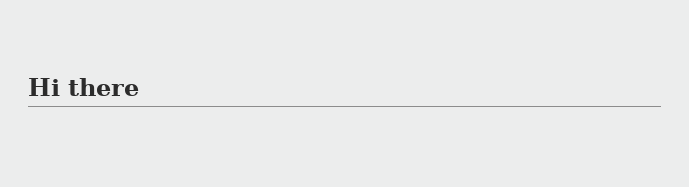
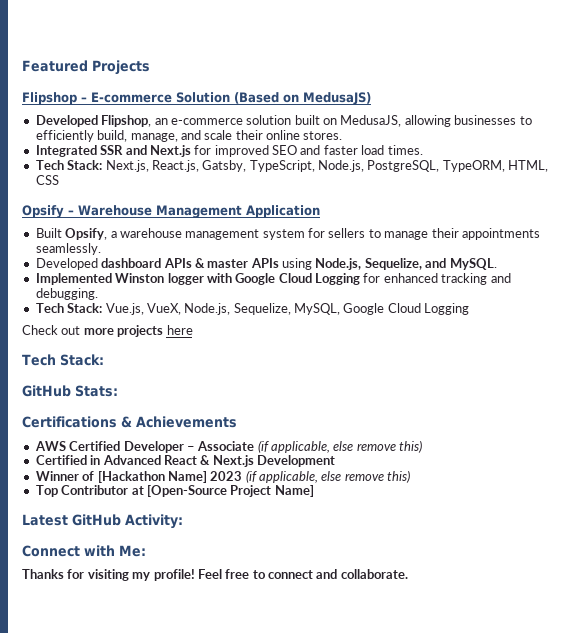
- Hi there
+ Featured Projects
+ Flipshop – E-commerce Solution (Based on MedusaJS)
+ Developed Flipshop, an e-commerce solution built on MedusaJS, allowing businesses to efficiently build, manage, and scale their online stores.
+ Integrated SSR and Next.js for improved SEO and faster load times.
+ Tech Stack: Next.js, React.js, Gatsby, TypeScript, Node.js, PostgreSQL, TypeORM, HTML, CSS
+ Opsify – Warehouse Management Application
+ Built Opsify, a warehouse management system for sellers to manage their appointments seamlessly.
+ Developed dashboard APIs & master APIs using Node.js, Sequelize, and MySQL.
+ Implemented Winston logger with Google Cloud Logging for enhanced tracking and debugging.
+ Tech Stack: Vue.js, VueX, Node.js, Sequelize, MySQL, Google Cloud Logging
+ Check out more projects here
+ Tech Stack:
+ GitHub Stats:
+ Certifications & Achievements
+ AWS Certified Developer – Associate (if applicable, else remove this)
+ Certified in Advanced React & Next.js Development
+ Winner of [Hackathon Name] 2023 (if applicable, else remove this)
+ Top Contributor at [Open-Source Project Name]
+ Latest GitHub Activity:
+ Connect with Me:
+ Thanks for visiting my profile! Feel free to connect and collaborate.

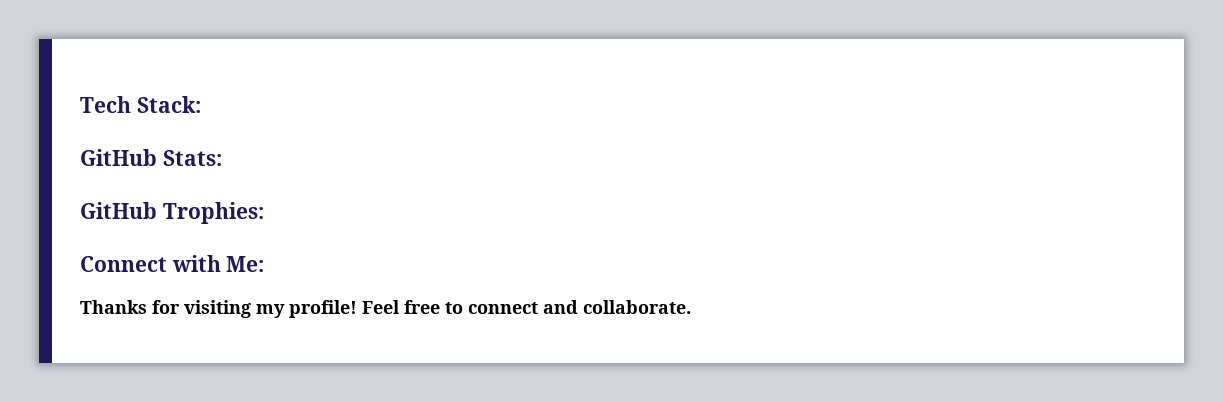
- Featured Projects
- Flipshop – E-commerce Solution (Based on MedusaJS)
- Developed Flipshop, an e-commerce solution built on MedusaJS, allowing businesses to efficiently build, manage, and scale their online stores.
- Integrated SSR and Next.js for improved SEO and faster load times.
- Tech Stack: Next.js, React.js, Gatsby, TypeScript, Node.js, PostgreSQL, TypeORM, HTML, CSS
- Opsify – Warehouse Management Application
- Built Opsify, a warehouse management system for sellers to manage their appointments seamlessly.
- Developed dashboard APIs & master APIs using Node.js, Sequelize, and MySQL.
- Implemented Winston logger with Google Cloud Logging for enhanced tracking and debugging.
- Tech Stack: Vue.js, VueX, Node.js, Sequelize, MySQL, Google Cloud Logging
- Check out more projects here
  Tech Stack:
  GitHub Stats:
- Certifications & Achievements
- AWS Certified Developer – Associate (if applicable, else remove this)
- Certified in Advanced React & Next.js Development
- Winner of [Hackathon Name] 2023 (if applicable, else remove this)
- Top Contributor at [Open-Source Project Name]
- Latest GitHub Activity:
+ GitHub Trophies:

